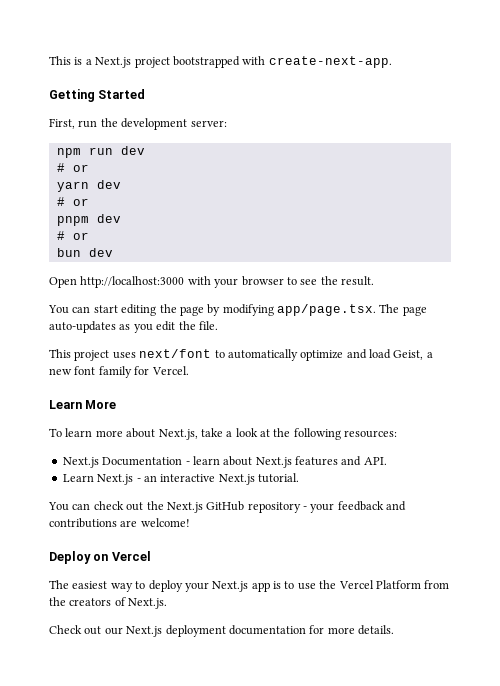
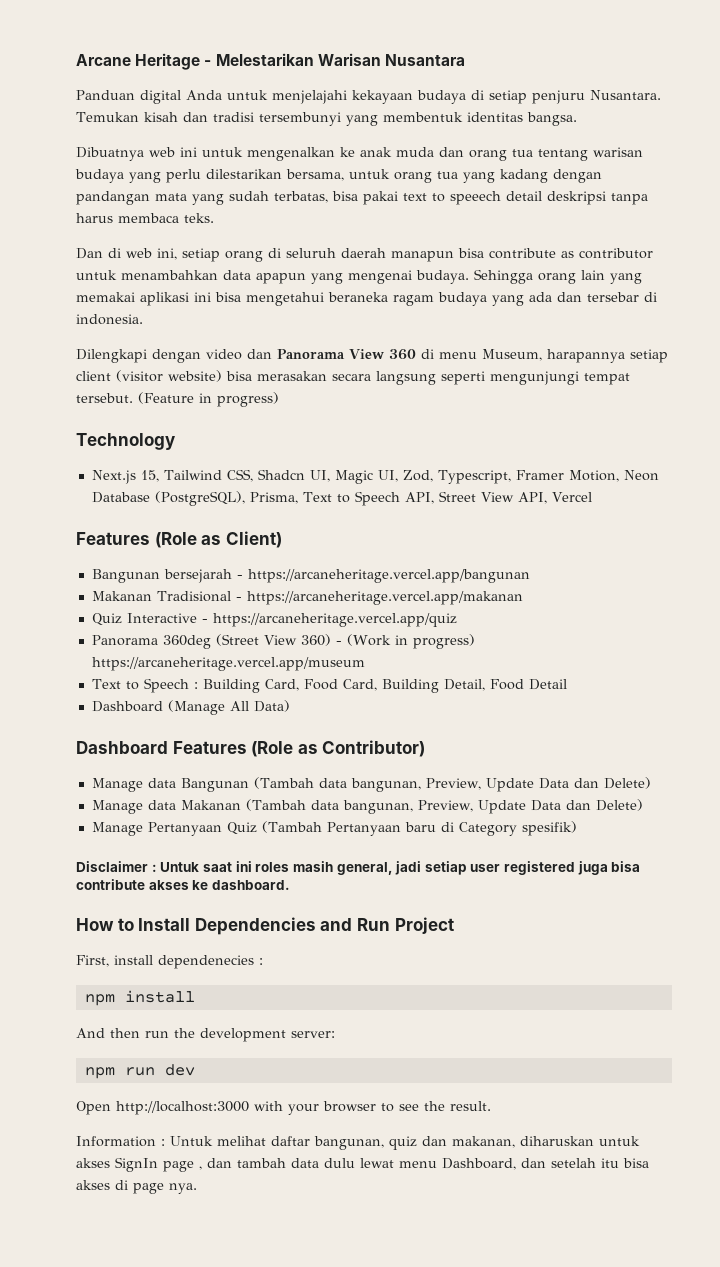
- This is a Next.js project bootstrapped with create-next-app.
- Getting Started
- First, run the development server:
+ Arcane Heritage - Melestarikan Warisan Nusantara
+ Panduan digital Anda untuk menjelajahi kekayaan budaya di setiap penjuru Nusantara. Temukan kisah dan tradisi tersembunyi yang membentuk identitas bangsa.
+ Dibuatnya web ini untuk mengenalkan ke anak muda dan orang tua tentang warisan budaya yang perlu dilestarikan bersama, untuk orang tua yang kadang dengan pandangan mata yang sudah terbatas, bisa pakai text to speeech detail deskripsi tanpa harus membaca teks.
+ Dan di web ini, setiap orang di seluruh daerah manapun bisa contribute as contributor untuk menambahkan data apapun yang mengenai budaya. Sehingga orang lain yang memakai aplikasi ini bisa mengetahui beraneka ragam budaya yang ada dan tersebar di indonesia.
+ Dilengkapi dengan video dan Panorama View 360 di menu Museum, harapannya setiap client (visitor website) bisa merasakan secara langsung seperti mengunjungi tempat tersebut. (Feature in progress)
+ Technology
+ Next.js 15, Tailwind CSS, Shadcn UI, Magic UI, Zod, Typescript, Framer Motion, Neon Database (PostgreSQL), Prisma, Text to Speech API, Street View API, Vercel
+ Features (Role as Client)
+ Bangunan bersejarah - https://arcaneheritage.vercel.app/bangunan
+ Makanan Tradisional - https://arcaneheritage.vercel.app/makanan
+ Quiz Interactive - https://arcaneheritage.vercel.app/quiz
+ Panorama 360deg (Street View 360) - (Work in progress) https://arcaneheritage.vercel.app/museum
+ Text to Speech : Building Card, Food Card, Building Detail, Food Detail
+ Dashboard (Manage All Data)
+ Dashboard Features (Role as Contributor)
+ Manage data Bangunan (Tambah data bangunan, Preview, Update Data dan Delete)
+ Manage data Makanan (Tambah data bangunan, Preview, Update Data dan Delete)
+ Manage Pertanyaan Quiz (Tambah Pertanyaan baru di Category spesifik)
+ Disclaimer : Untuk saat ini roles masih general, jadi setiap user registered juga bisa contribute akses ke dashboard.
+ How to Install Dependencies and Run Project
+ First, install dependenecies :
+ npm install
+ And then run the development server:
  npm run dev
- # or
- yarn dev
- # or
- pnpm dev
- # or
- bun dev
- You can start editing the page by modifying app/page.tsx. The page auto-updates as you edit the file.
- This project uses next/font to automatically optimize and load Geist, a new font family for Vercel.
- Learn More
- To learn more about Next.js, take a look at the following resources:
- Next.js Documentation - learn about Next.js features and API.
- Learn Next.js - an interactive Next.js tutorial.
- You can check out the Next.js GitHub repository - your feedback and contributions are welcome!
- Deploy on Vercel
- The easiest way to deploy your Next.js app is to use the Vercel Platform from the creators of Next.js.
- Check out our Next.js deployment documentation for more details.
+ Information : Untuk melihat daftar bangunan, quiz dan makanan, diharuskan untuk akses SignIn page , dan tambah data dulu lewat menu Dashboard, dan setelah itu bisa akses di page nya.

